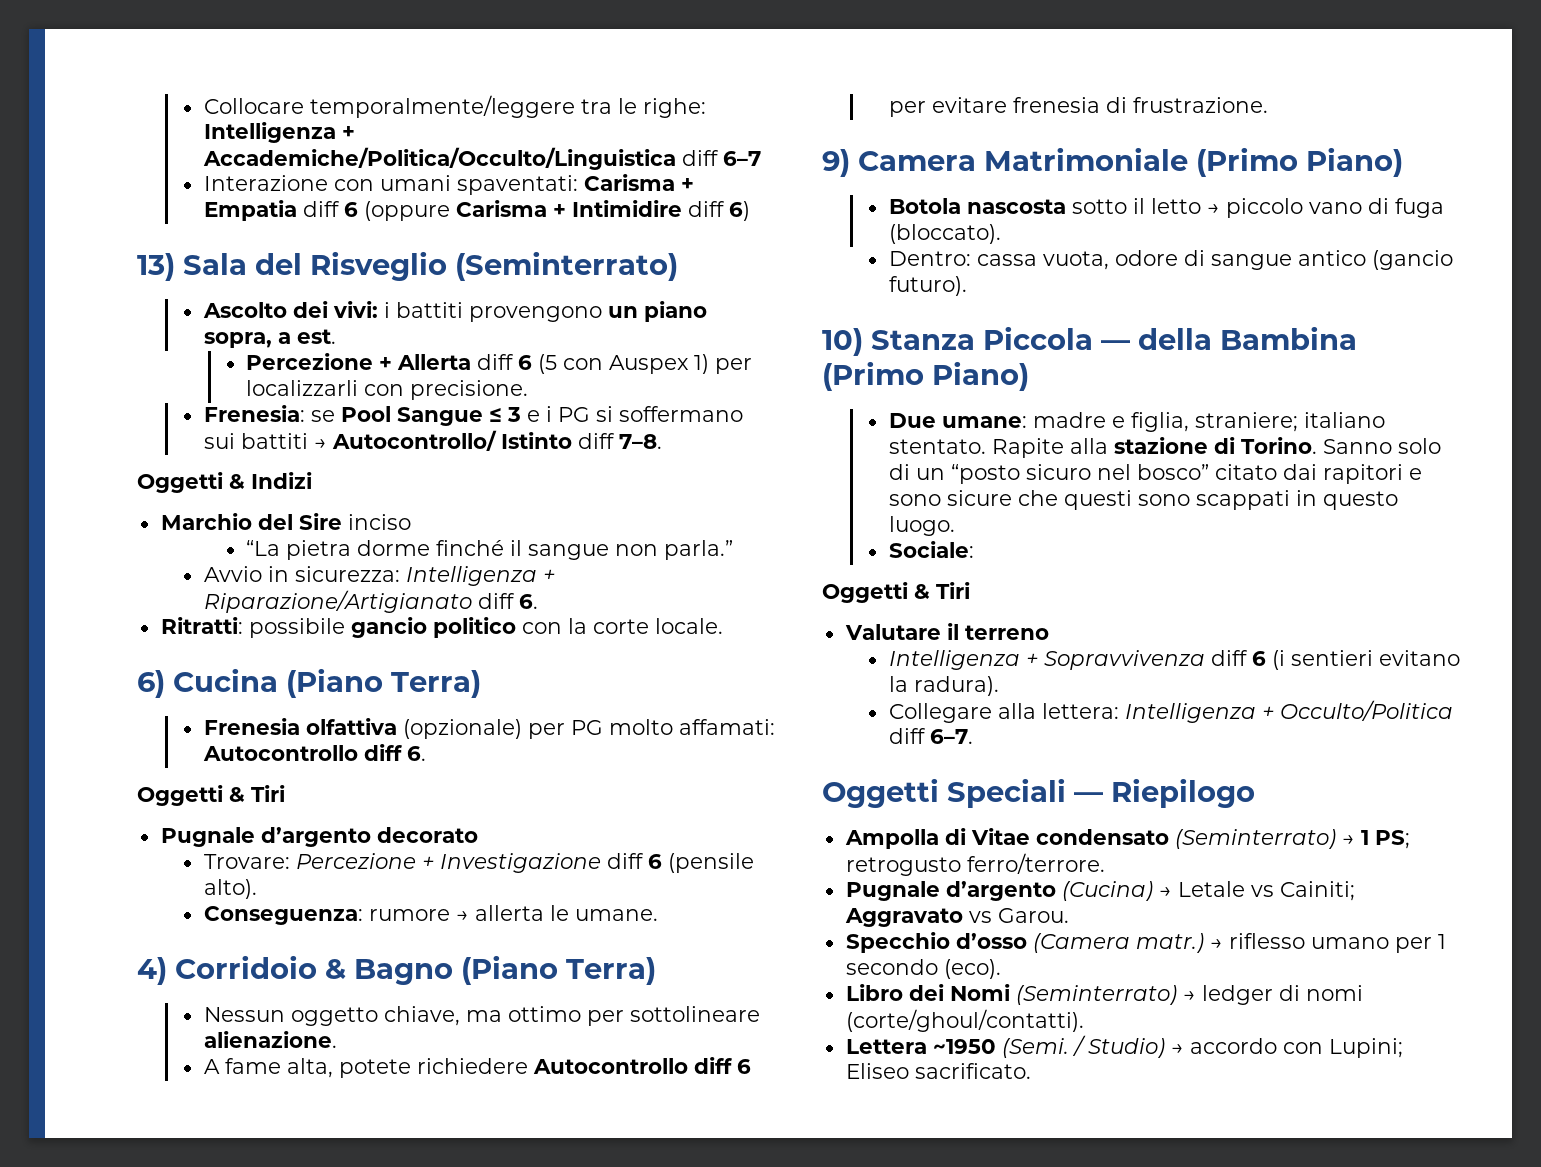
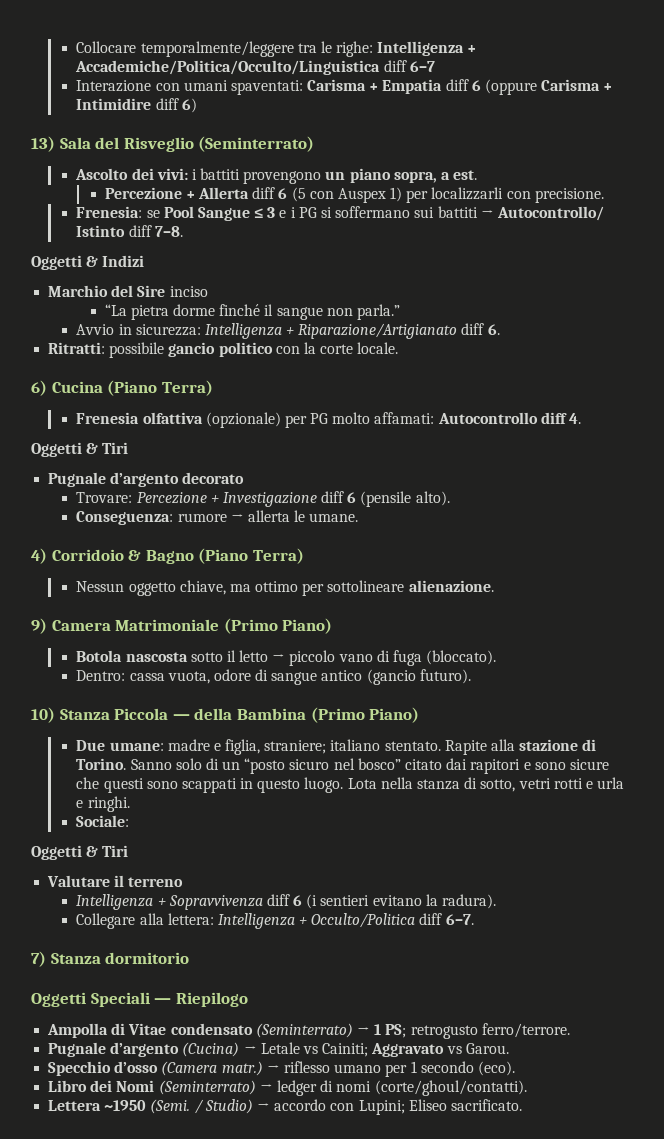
- Frenesia olfattiva (opzionale) per PG molto affamati: Autocontrollo diff 6.
+ Frenesia olfattiva (opzionale) per PG molto affamati: Autocontrollo diff 4.
- A fame alta, potete richiedere Autocontrollo diff 6 per evitare frenesia di frustrazione.
+ Lota nella stanza di sotto, vetri rotti e urla e ringhi.
+ 7) Stanza dormitorio

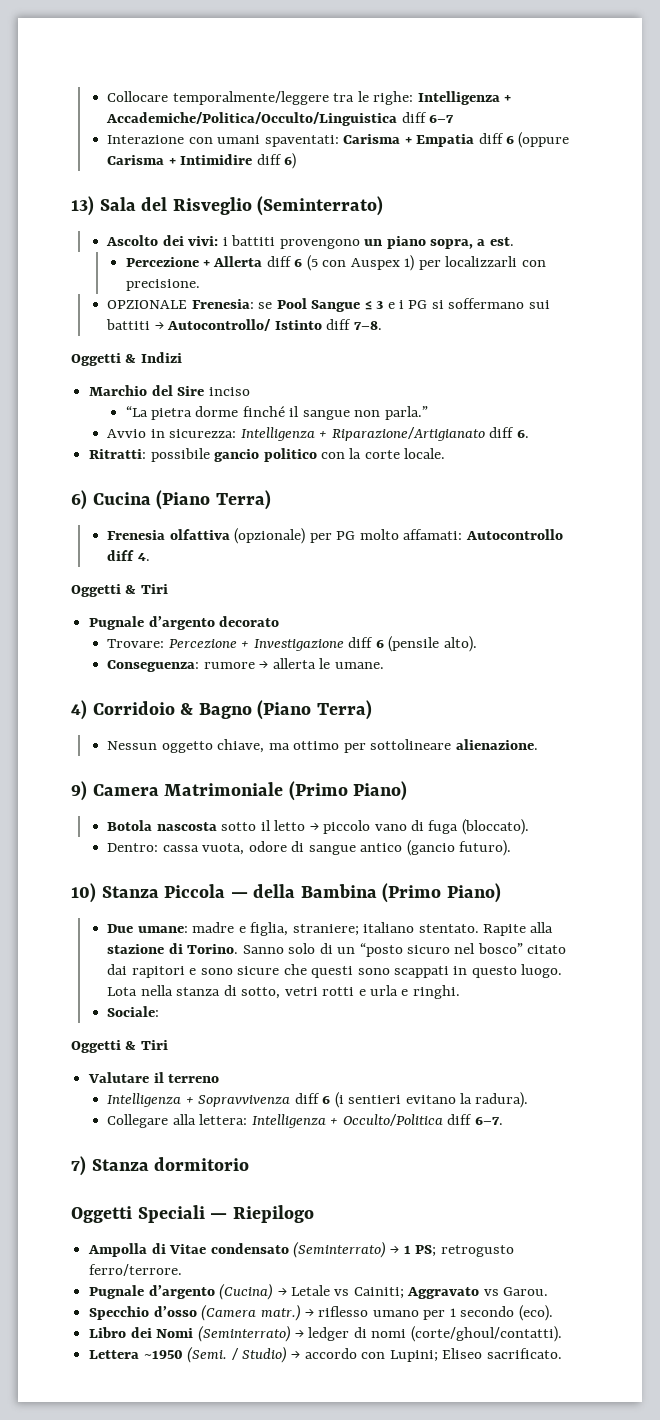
- Frenesia: se Pool Sangue ≤ 3 e i PG si soffermano sui battiti → Autocontrollo/ Istinto diff 7–8.
+ OPZIONALE Frenesia: se Pool Sangue ≤ 3 e i PG si soffermano sui battiti → Autocontrollo/ Istinto diff 7–8.

